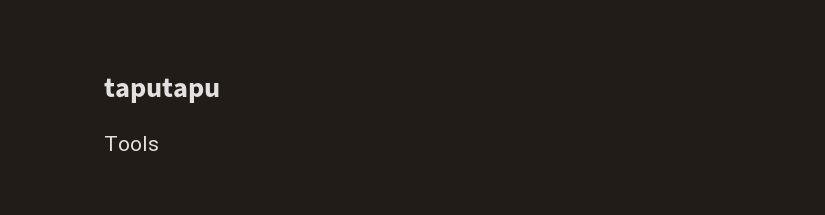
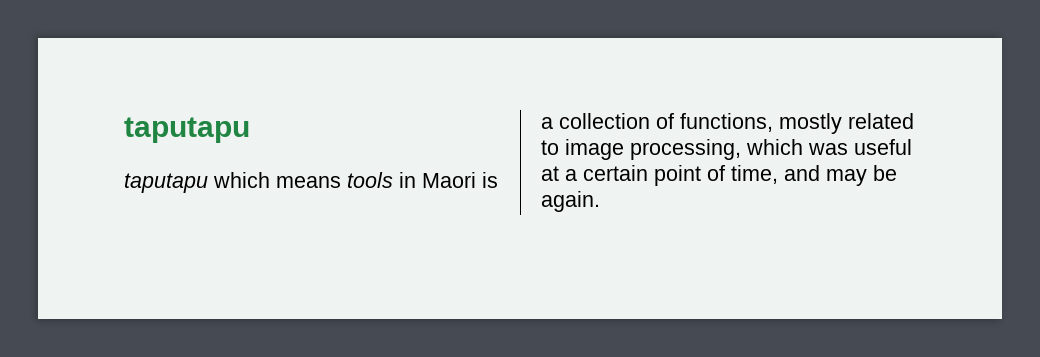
- Tools
+ taputapu which means tools in Maori is a collection of functions, mostly related to image processing, which was useful at a certain point of time, and may be again.

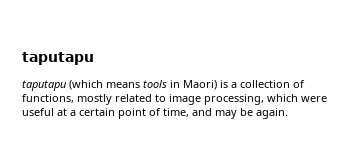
- taputapu which means tools in Maori is a collection of functions, mostly related to image processing, which was useful at a certain point of time, and may be again.
+ taputapu (which means tools in Maori) is a collection of functions, mostly related to image processing, which were useful at a certain point of time, and may be again.

